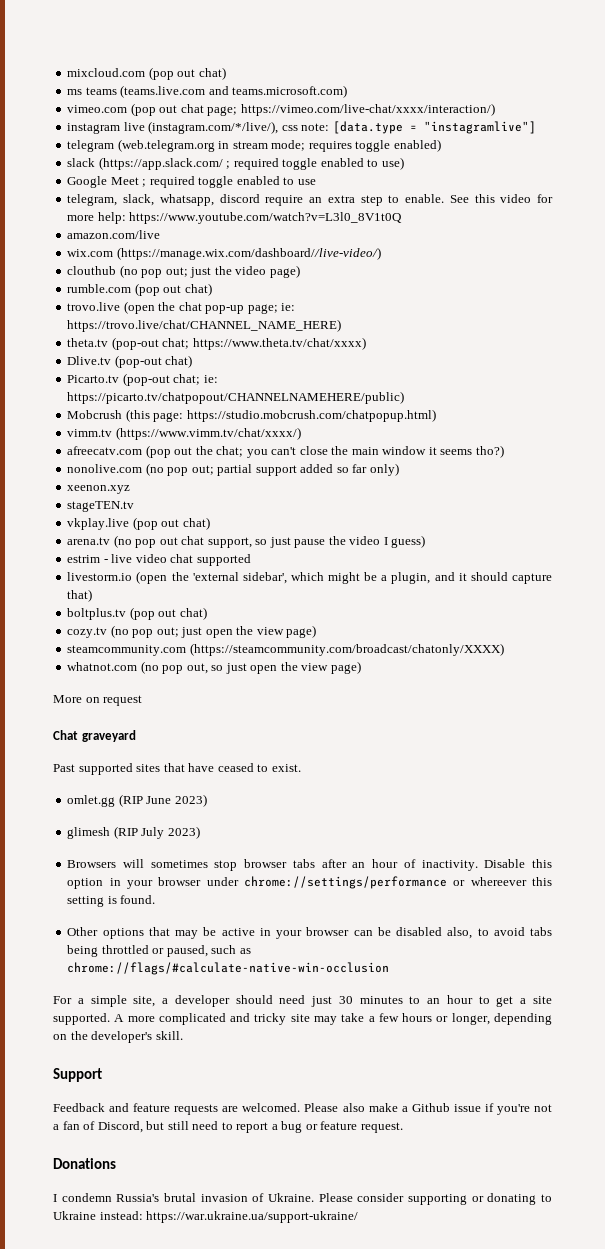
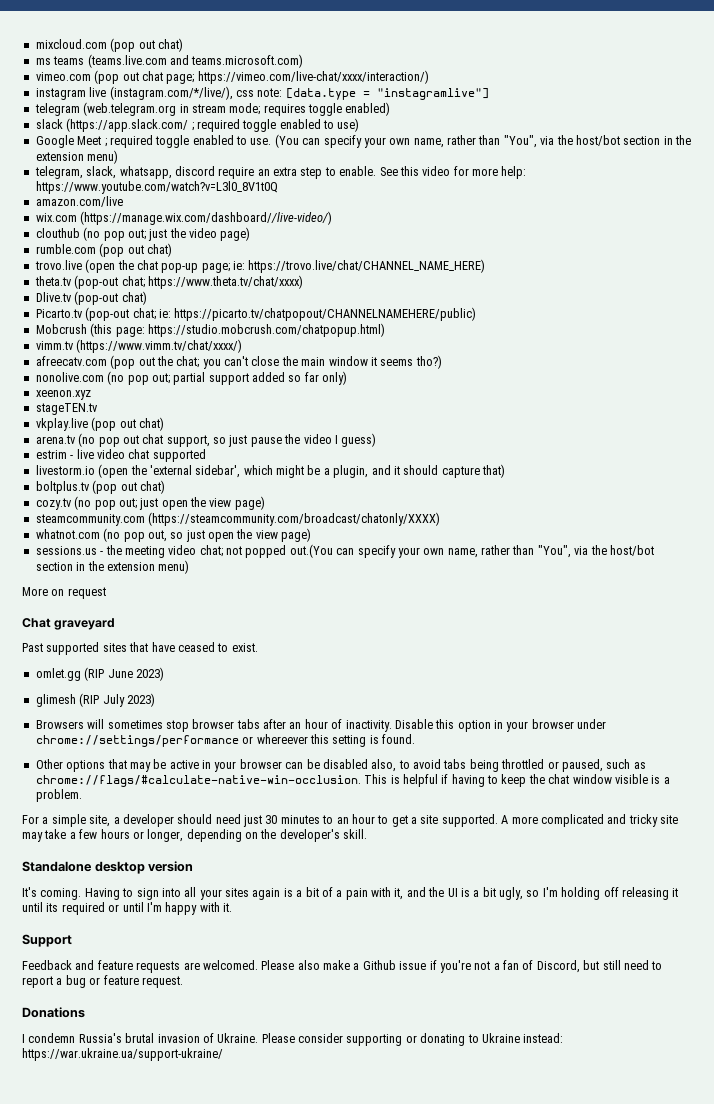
- Google Meet ; required toggle enabled to use
+ Google Meet ; required toggle enabled to use. (You can specify your own name, rather than "You", via the host/bot section in the extension menu)
+ sessions.us - the meeting video chat; not popped out.(You can specify your own name, rather than "You", via the host/bot section in the extension menu)
- Other options that may be active in your browser can be disabled also, to avoid tabs being throttled or paused, such as chrome://flags/#calculate-native-win-occlusion
+ Other options that may be active in your browser can be disabled also, to avoid tabs being throttled or paused, such as chrome://flags/#calculate-native-win-occlusion. This is helpful if having to keep the chat window visible is a problem.
+ Standalone desktop version
+ It's coming. Having to sign into all your sites again is a bit of a pain with it, and the UI is a bit ugly, so I'm holding off releasing it until its required or until I'm happy with it.

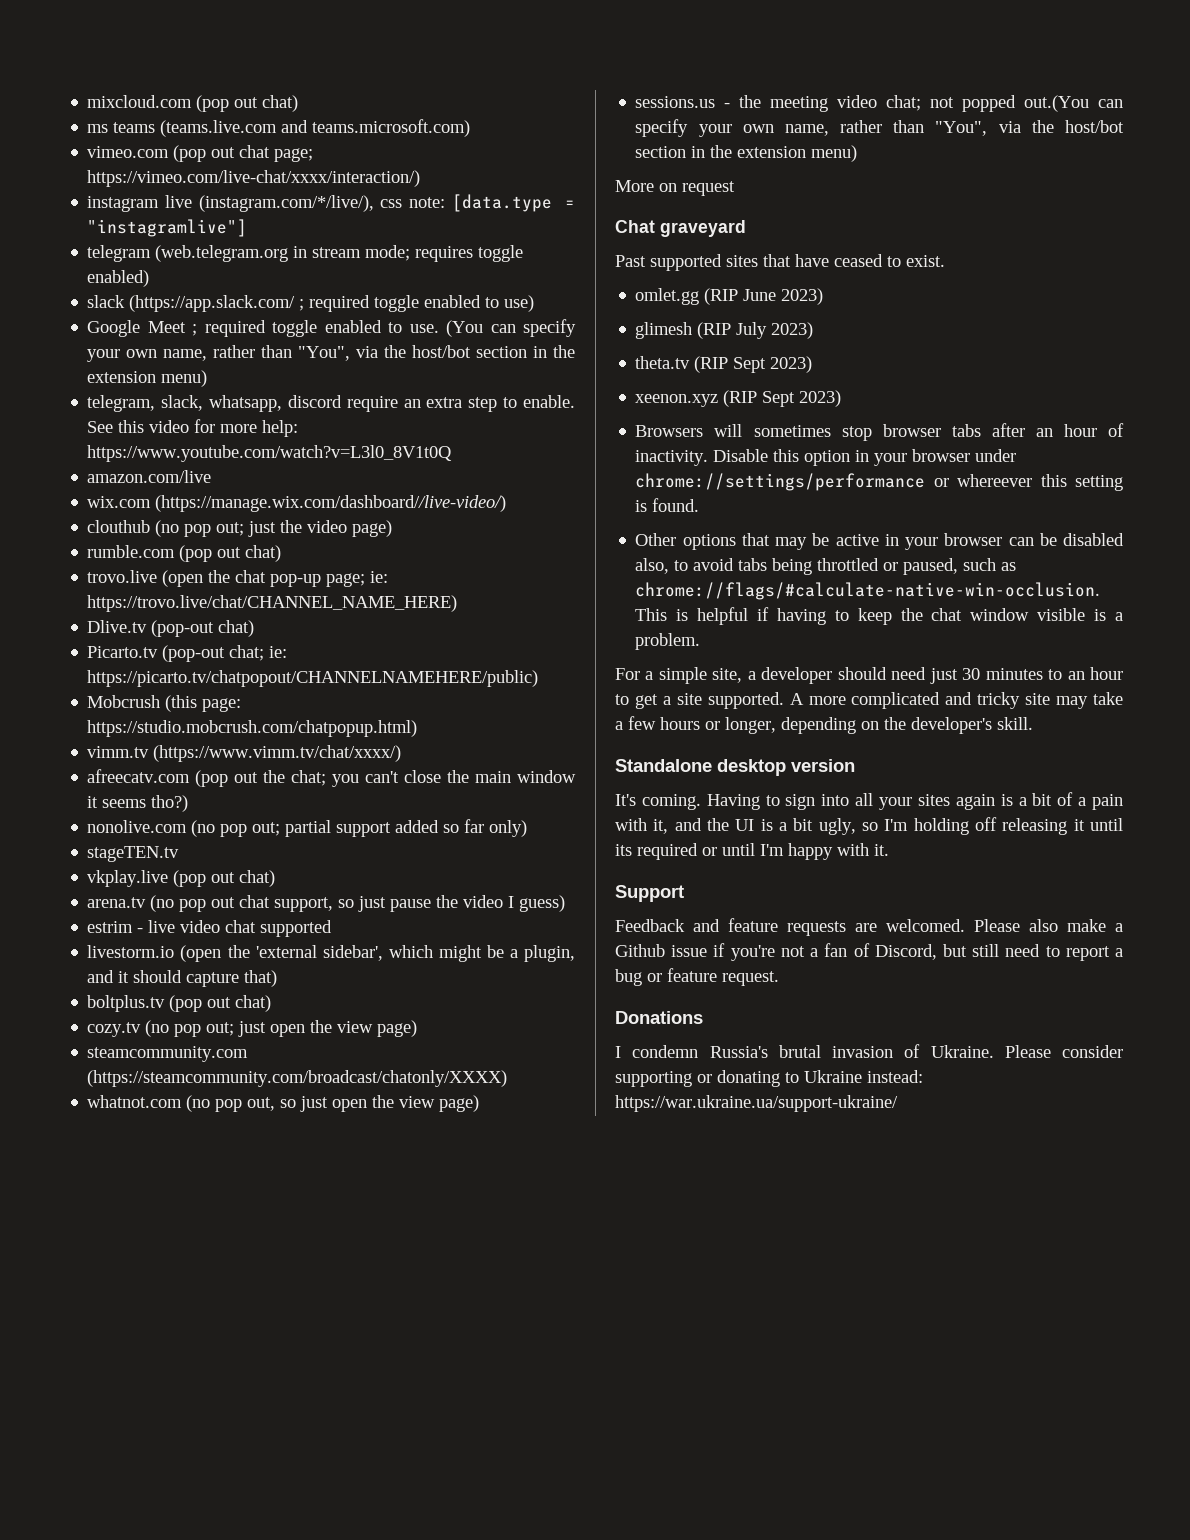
- theta.tv (pop-out chat; https://www.theta.tv/chat/xxxx)
- xeenon.xyz
+ theta.tv (RIP Sept 2023)
+ xeenon.xyz (RIP Sept 2023)

